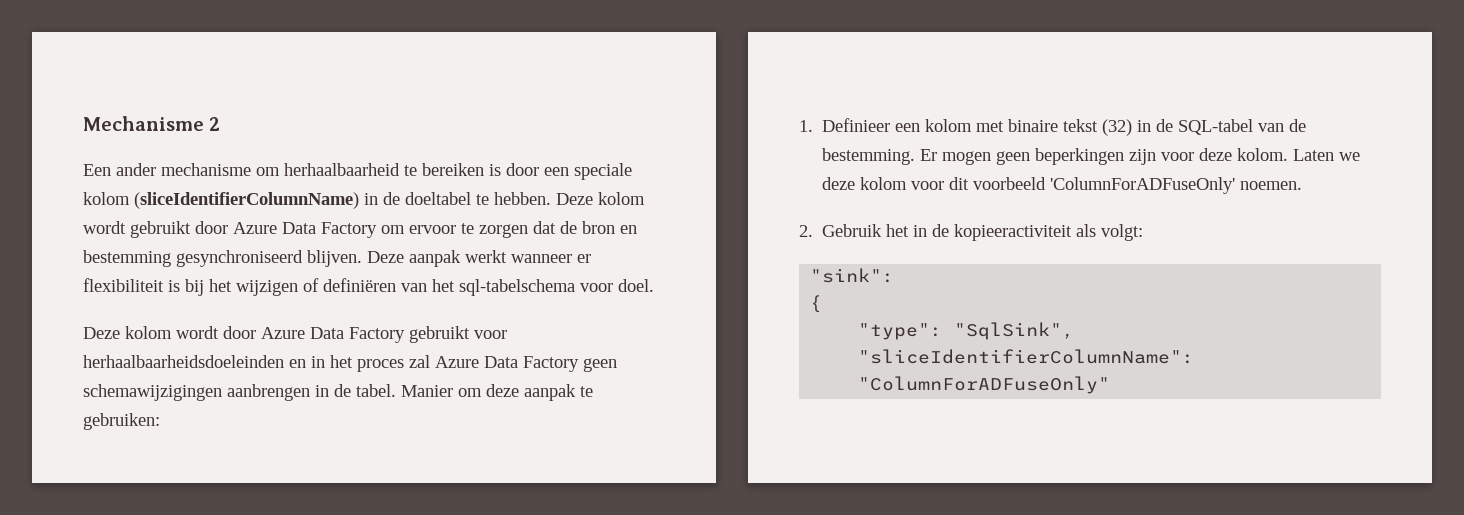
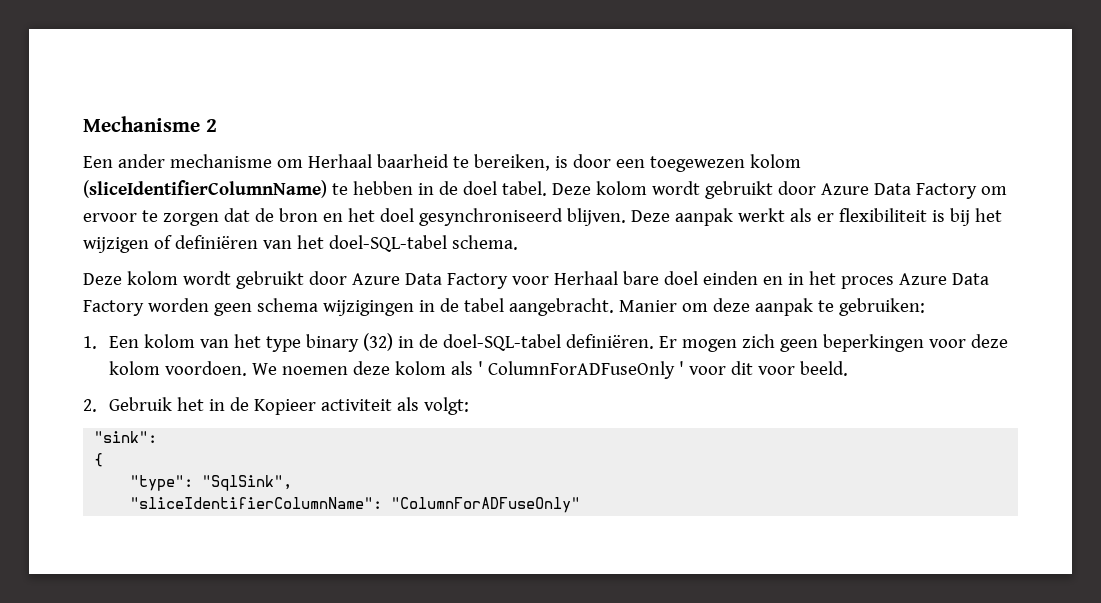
- Een ander mechanisme om herhaalbaarheid te bereiken is door een speciale kolom (sliceIdentifierColumnName) in de doeltabel te hebben.
+ Een ander mechanisme om Herhaal baarheid te bereiken, is door een toegewezen kolom (sliceIdentifierColumnName) te hebben in de doel tabel.
- Deze kolom wordt gebruikt door Azure Data Factory om ervoor te zorgen dat de bron en bestemming gesynchroniseerd blijven.
+ Deze kolom wordt gebruikt door Azure Data Factory om ervoor te zorgen dat de bron en het doel gesynchroniseerd blijven.
- Deze aanpak werkt wanneer er flexibiliteit is bij het wijzigen of definiëren van het sql-tabelschema voor doel.
- Deze kolom wordt door Azure Data Factory gebruikt voor herhaalbaarheidsdoeleinden en in het proces zal Azure Data Factory geen schemawijzigingen aanbrengen in de tabel.
+ Deze aanpak werkt als er flexibiliteit is bij het wijzigen of definiëren van het doel-SQL-tabel schema.
+ Deze kolom wordt gebruikt door Azure Data Factory voor Herhaal bare doel einden en in het proces Azure Data Factory worden geen schema wijzigingen in de tabel aangebracht.
- 1. Definieer een kolom met binaire tekst (32) in de SQL-tabel van de bestemming.
+ 1. Een kolom van het type binary (32) in de doel-SQL-tabel definiëren.
- Er mogen geen beperkingen zijn voor deze kolom. Laten we deze kolom voor dit voorbeeld 'ColumnForADFuseOnly' noemen.
+ Er mogen zich geen beperkingen voor deze kolom voordoen. We noemen deze kolom als ' ColumnForADFuseOnly ' voor dit voor beeld.
- 2. Gebruik het in de kopieeractiviteit als volgt:
+ 2. Gebruik het in de Kopieer activiteit als volgt:

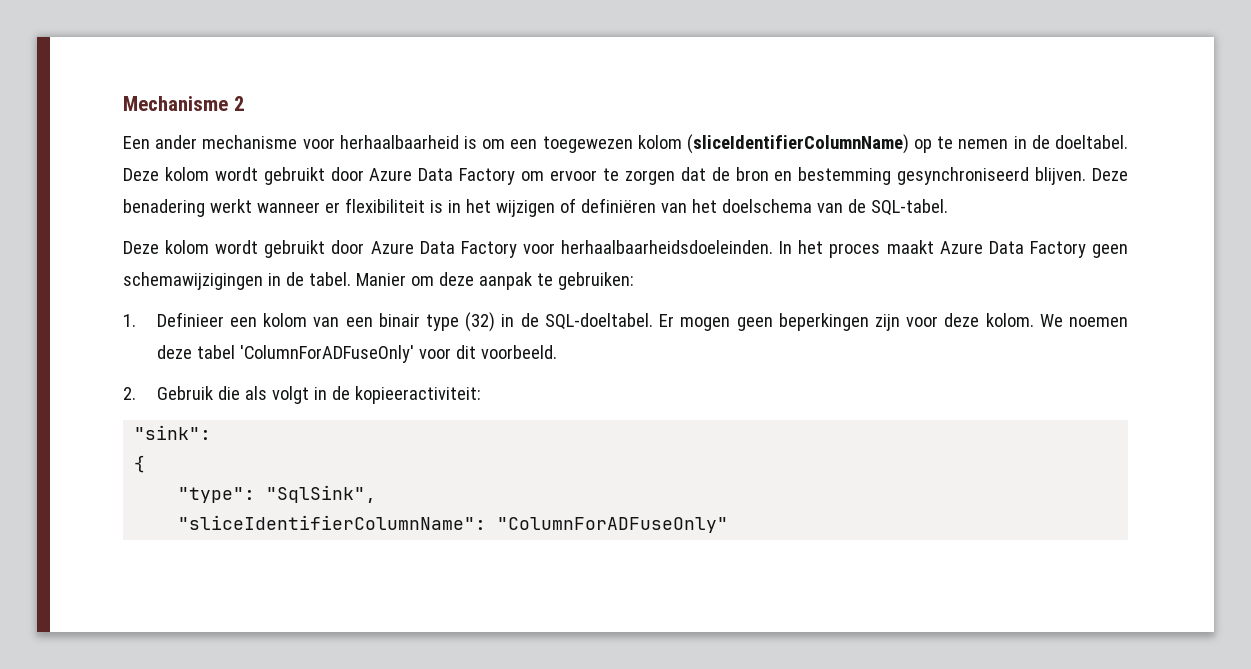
- Een ander mechanisme om Herhaal baarheid te bereiken, is door een toegewezen kolom (sliceIdentifierColumnName) te hebben in de doel tabel.
+ Een ander mechanisme voor herhaalbaarheid is om een toegewezen kolom (sliceIdentifierColumnName) op te nemen in de doeltabel.
- Deze kolom wordt gebruikt door Azure Data Factory om ervoor te zorgen dat de bron en het doel gesynchroniseerd blijven.
+ Deze kolom wordt gebruikt door Azure Data Factory om ervoor te zorgen dat de bron en bestemming gesynchroniseerd blijven.
- Deze aanpak werkt als er flexibiliteit is bij het wijzigen of definiëren van het doel-SQL-tabel schema.
+ Deze benadering werkt wanneer er flexibiliteit is in het wijzigen of definiëren van het doelschema van de SQL-tabel.
- Deze kolom wordt gebruikt door Azure Data Factory voor Herhaal bare doel einden en in het proces Azure Data Factory worden geen schema wijzigingen in de tabel aangebracht.
+ Deze kolom wordt gebruikt door Azure Data Factory voor herhaalbaarheidsdoeleinden. In het proces maakt Azure Data Factory geen schemawijzigingen in de tabel.
- 1. Een kolom van het type binary (32) in de doel-SQL-tabel definiëren.
+ 1. Definieer een kolom van een binair type (32) in de SQL-doeltabel.
- Er mogen zich geen beperkingen voor deze kolom voordoen.
+ Er mogen geen beperkingen zijn voor deze kolom.
- We noemen deze kolom als ' ColumnForADFuseOnly ' voor dit voor beeld.
- 2. Gebruik het in de Kopieer activiteit als volgt:
+ We noemen deze tabel 'ColumnForADFuseOnly' voor dit voorbeeld.
+ 2. Gebruik die als volgt in de kopieeractiviteit:

